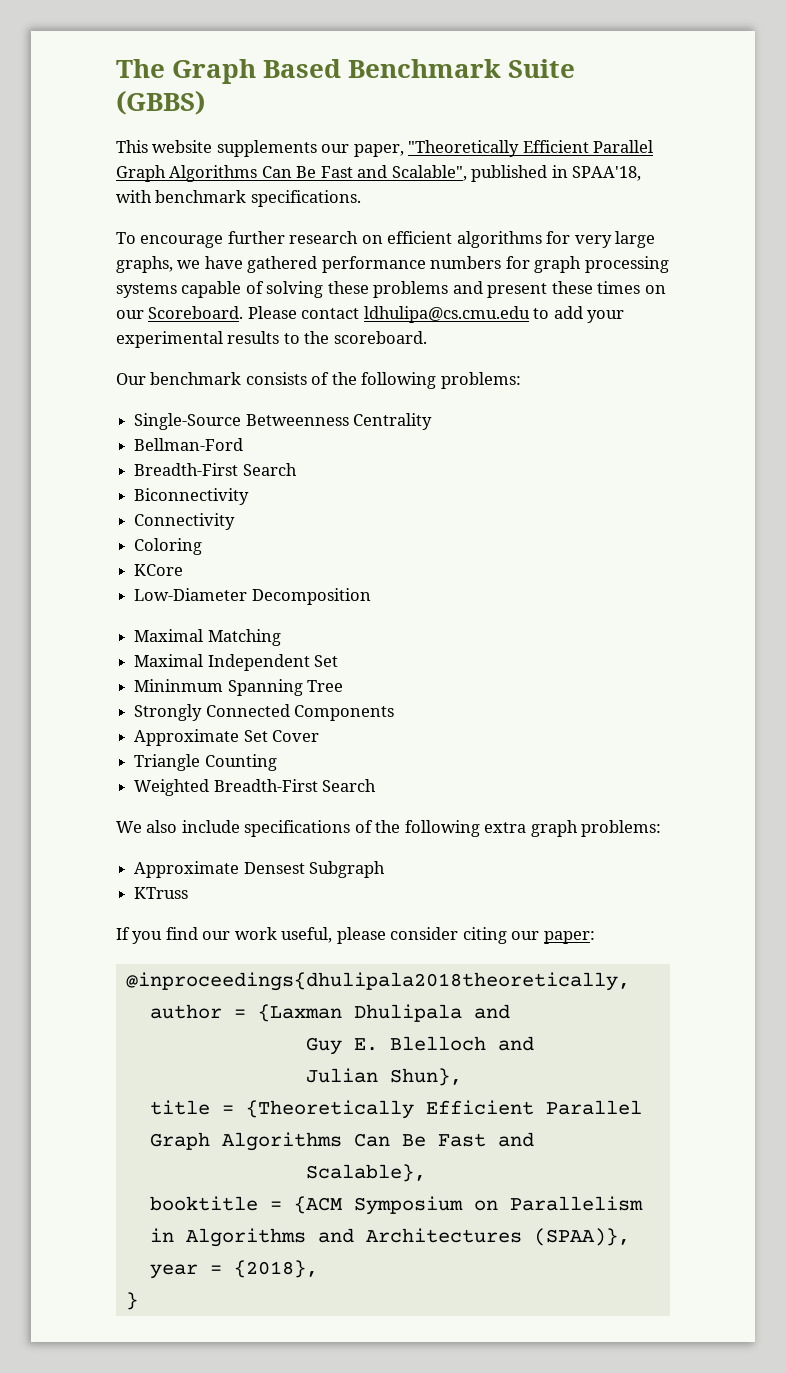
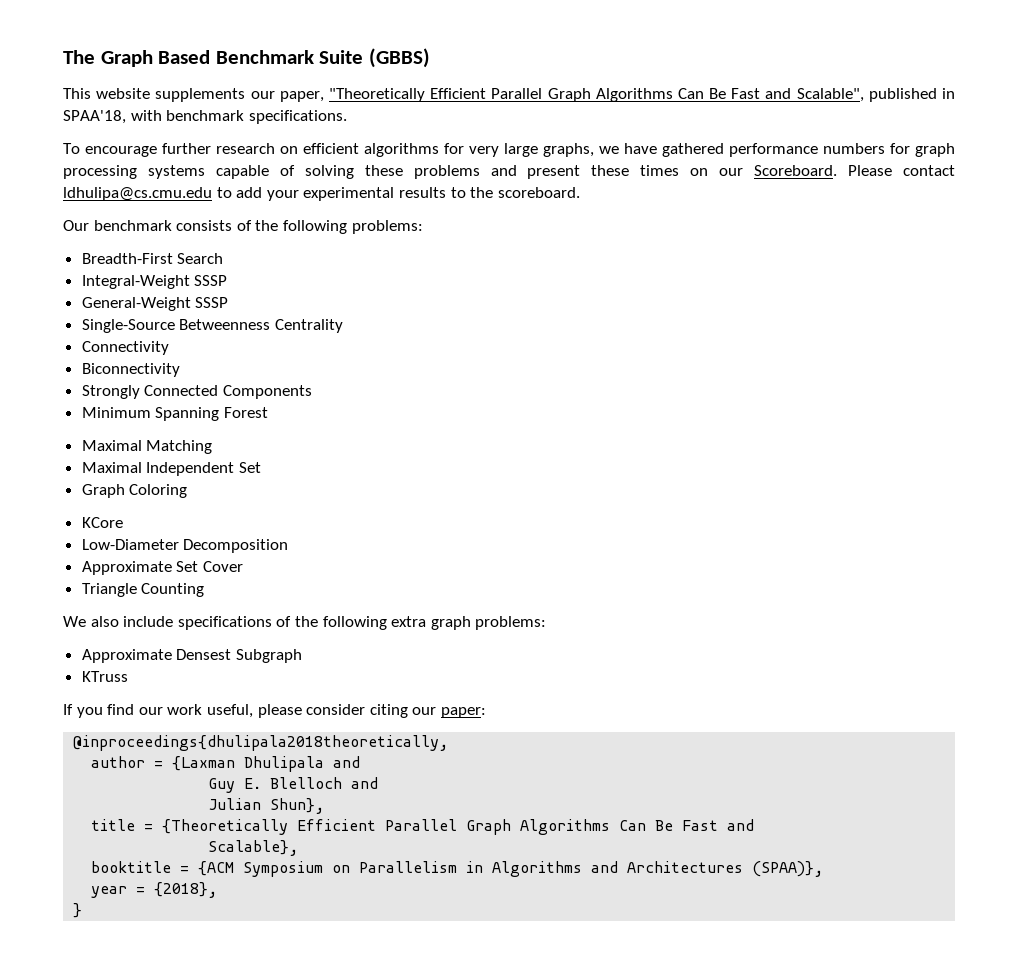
+ Breadth-First Search
+ Integral-Weight SSSP
+ General-Weight SSSP
  Single-Source Betweenness Centrality
- Bellman-Ford
- Breadth-First Search
+ Connectivity
  Biconnectivity
- Connectivity
- Coloring
- KCore
- Low-Diameter Decomposition
+ Strongly Connected Components
+ Minimum Spanning Forest
- Mininmum Spanning Tree
- Strongly Connected Components
+ Graph Coloring
+ KCore
+ Low-Diameter Decomposition
- Weighted Breadth-First Search

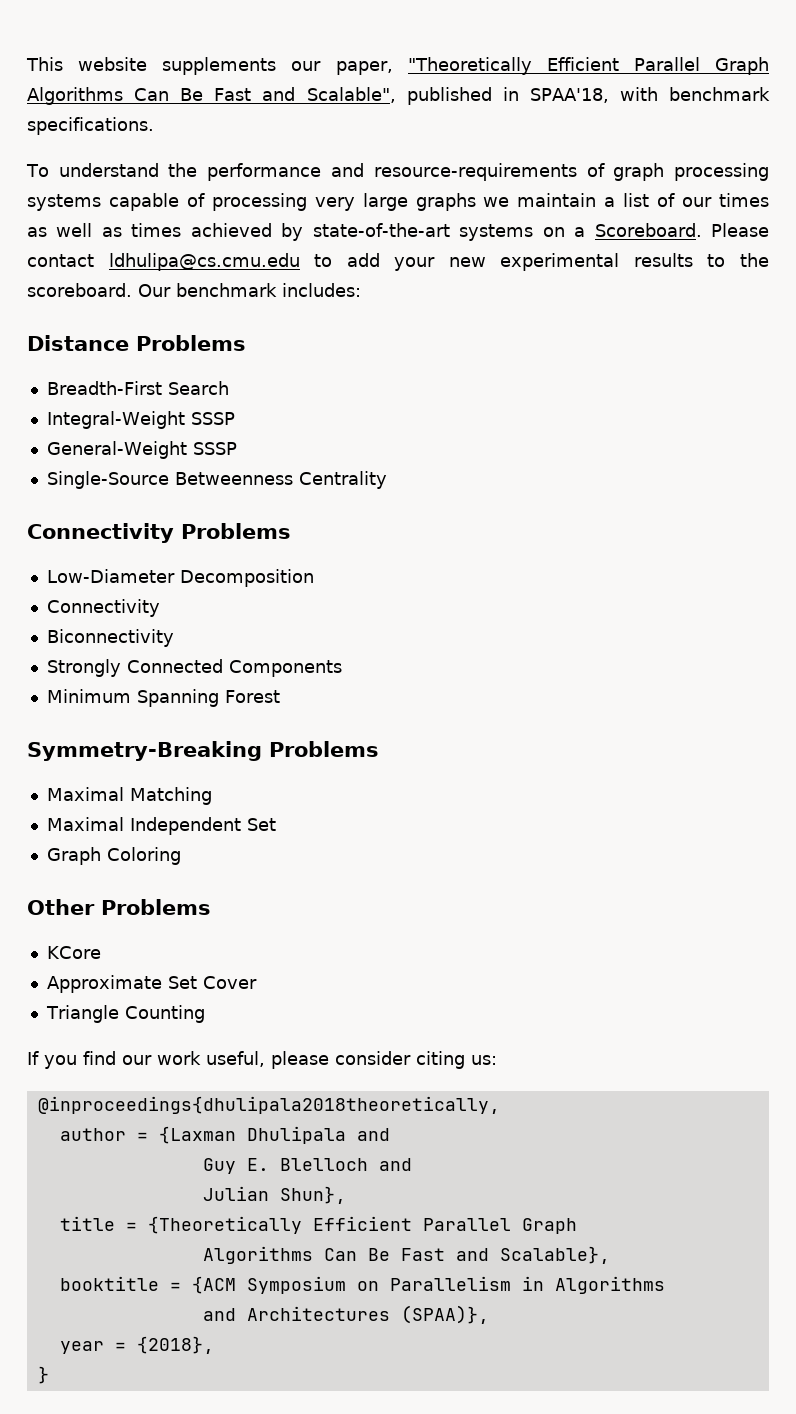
- The Graph Based Benchmark Suite (GBBS)
- To encourage further research on efficient algorithms for very large graphs, we have gathered performance numbers for graph processing systems capable of solving these problems and present these times on our Scoreboard.
+ To understand the performance and resource-requirements of graph processing systems capable of processing very large graphs we maintain a list of our times as well as times achieved by state-of-the-art systems on a Scoreboard.
- Please contact ldhulipa@cs.cmu.edu to add your experimental results to the scoreboard.
- Our benchmark consists of the following problems:
+ Please contact ldhulipa@cs.cmu.edu to add your new experimental results to the scoreboard. Our benchmark includes:
+ Distance Problems
+ Connectivity Problems
+ Low-Diameter Decomposition
+ Symmetry-Breaking Problems
+ Other Problems
- Low-Diameter Decomposition
- We also include specifications of the following extra graph problems:
- Approximate Densest Subgraph
- KTruss
- If you find our work useful, please consider citing our paper:
+ If you find our work useful, please consider citing us:
- title = {Theoretically Efficient Parallel Graph Algorithms Can Be Fast and
- Scalable},
+ title = {Theoretically Efficient Parallel Graph
+ Algorithms Can Be Fast and Scalable},
- booktitle = {ACM Symposium on Parallelism in Algorithms and Architectures (SPAA)},
+ booktitle = {ACM Symposium on Parallelism in Algorithms
+ and Architectures (SPAA)},

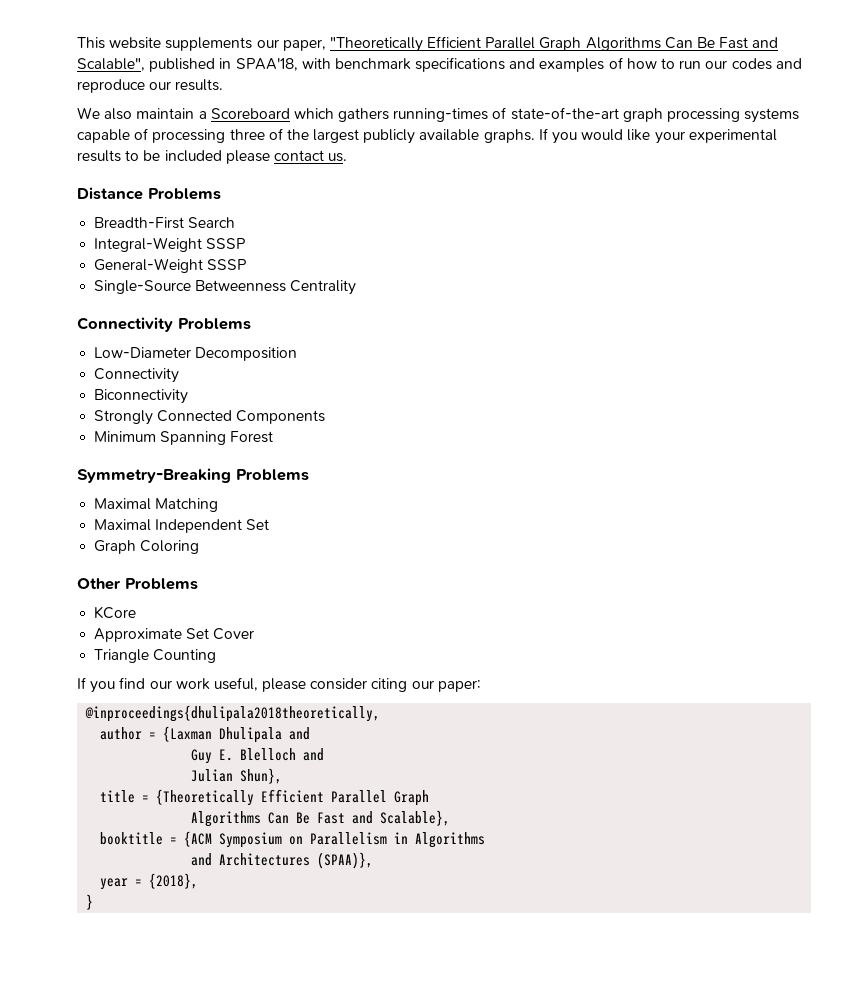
- This website supplements our paper, "Theoretically Efficient Parallel Graph Algorithms Can Be Fast and Scalable", published in SPAA'18, with benchmark specifications.
- To understand the performance and resource-requirements of graph processing systems capable of processing very large graphs we maintain a list of our times as well as times achieved by state-of-the-art systems on a Scoreboard. Please contact ldhulipa@cs.cmu.edu to add your new experimental results to the scoreboard. Our benchmark includes:
+ This website supplements our paper, "Theoretically Efficient Parallel Graph Algorithms Can Be Fast and Scalable", published in SPAA'18, with benchmark specifications and examples of how to run our codes and reproduce our results.
+ We also maintain a Scoreboard which gathers running-times of state-of-the-art graph processing systems capable of processing three of the largest publicly available graphs. If you would like your experimental results to be included please contact us.
- If you find our work useful, please consider citing us:
+ If you find our work useful, please consider citing our paper:

